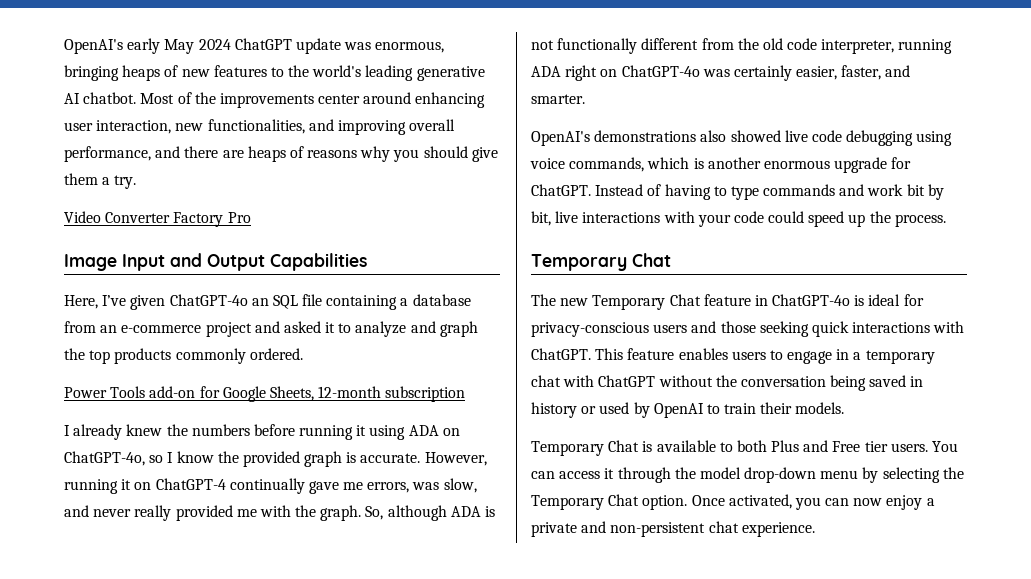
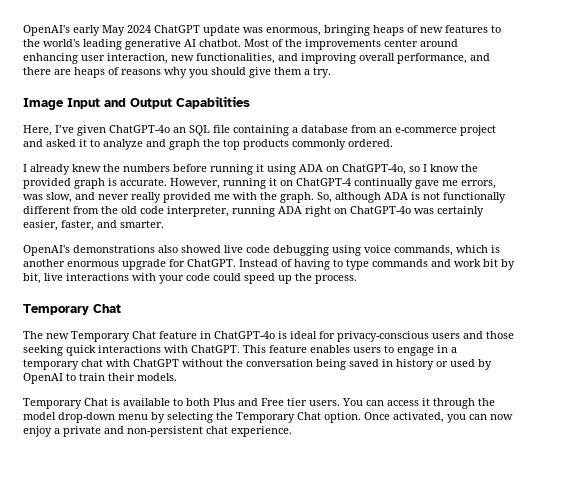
- Video Converter Factory Pro
- Power Tools add-on for Google Sheets, 12-month subscription

